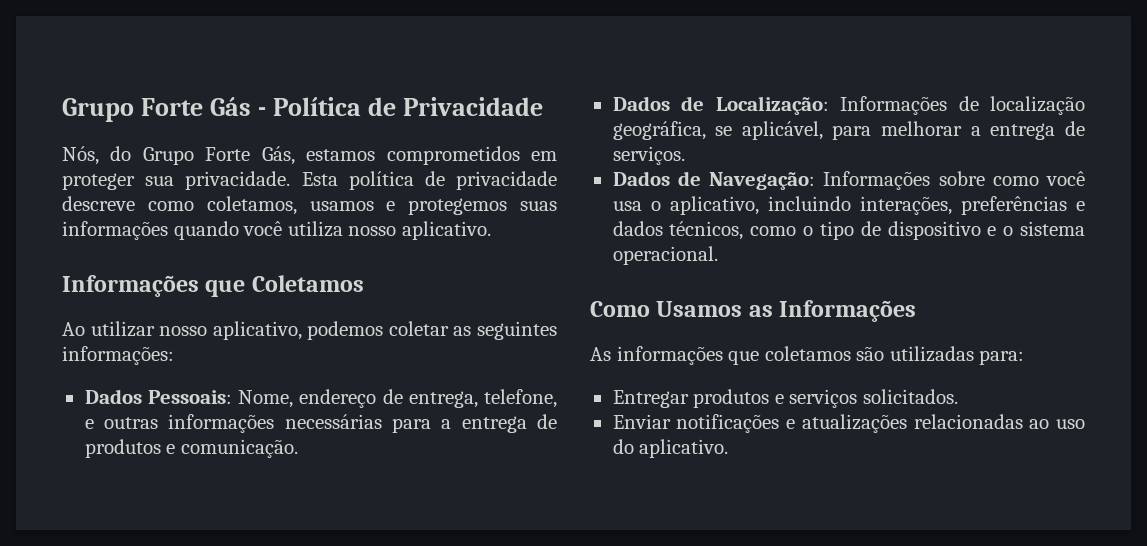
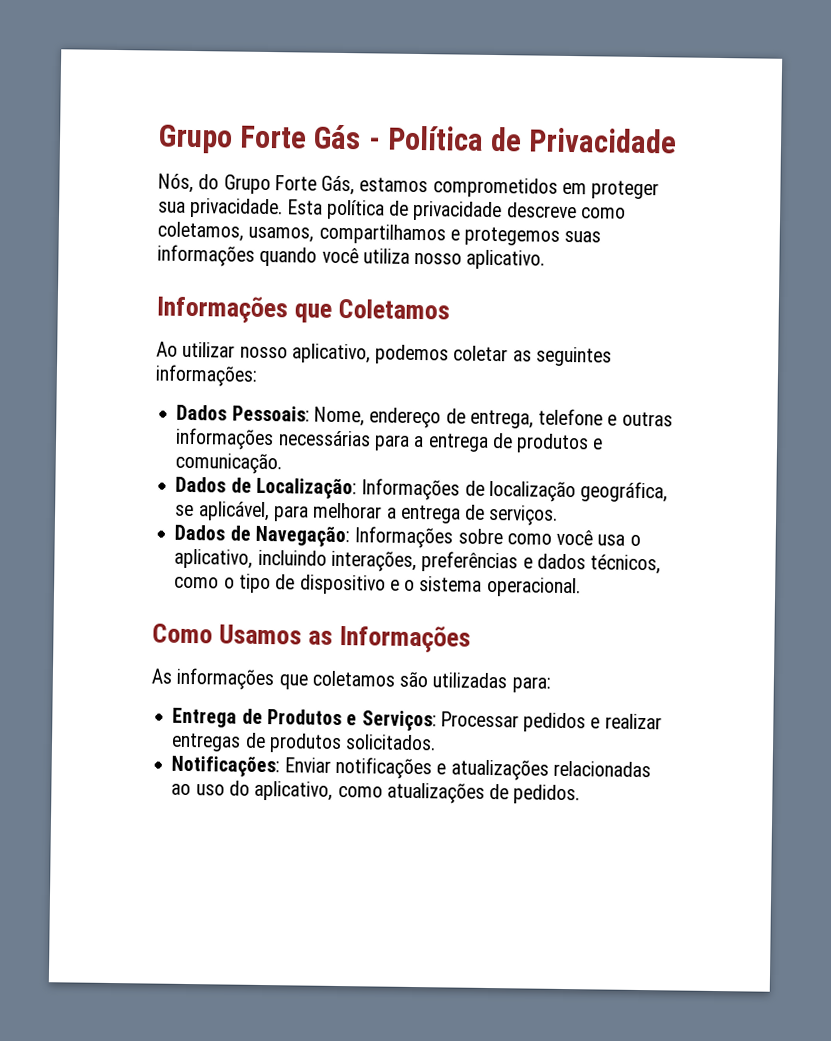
- Esta política de privacidade descreve como coletamos, usamos e protegemos suas informações quando você utiliza nosso aplicativo.
+ Esta política de privacidade descreve como coletamos, usamos, compartilhamos e protegemos suas informações quando você utiliza nosso aplicativo.
- Dados Pessoais: Nome, endereço de entrega, telefone, e outras informações necessárias para a entrega de produtos e comunicação.
+ Dados Pessoais: Nome, endereço de entrega, telefone e outras informações necessárias para a entrega de produtos e comunicação.
- Entregar produtos e serviços solicitados.
+ Entrega de Produtos e Serviços: Processar pedidos e realizar entregas de produtos solicitados.
- Enviar notificações e atualizações relacionadas ao uso do aplicativo.
+ Notificações: Enviar notificações e atualizações relacionadas ao uso do aplicativo, como atualizações de pedidos.

